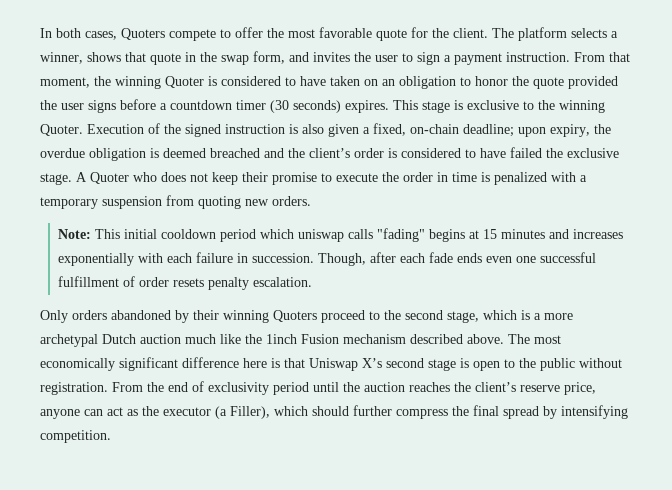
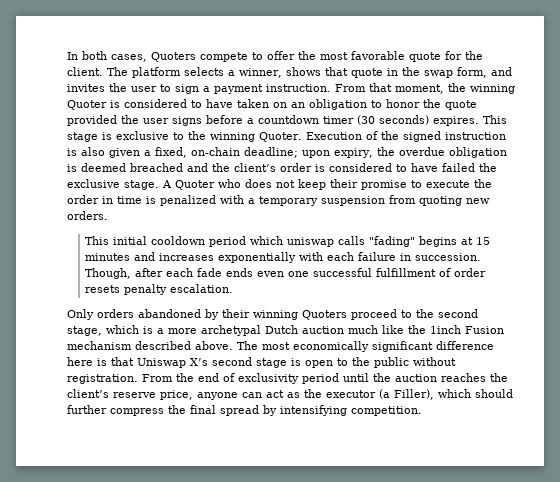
- Note: This initial cooldown period which uniswap calls "fading" begins at 15 minutes and increases exponentially with each failure in succession.
+ This initial cooldown period which uniswap calls "fading" begins at 15 minutes and increases exponentially with each failure in succession.

